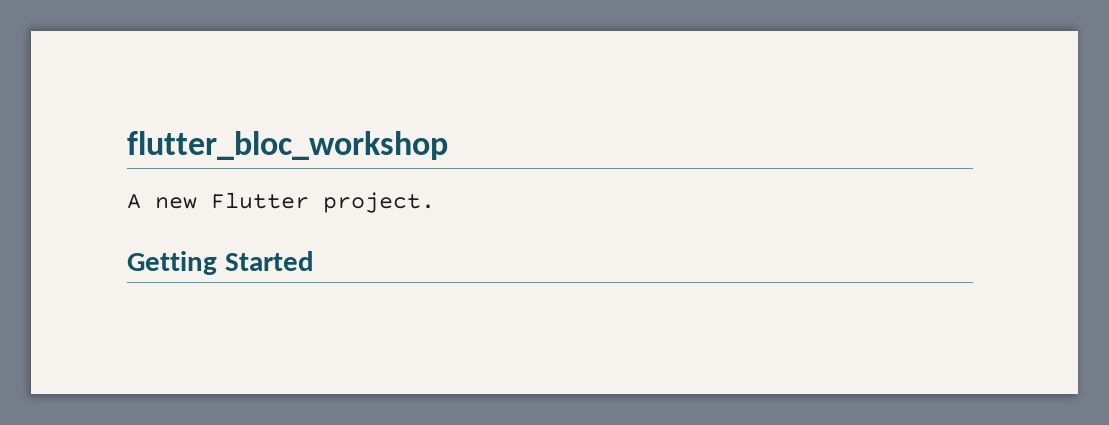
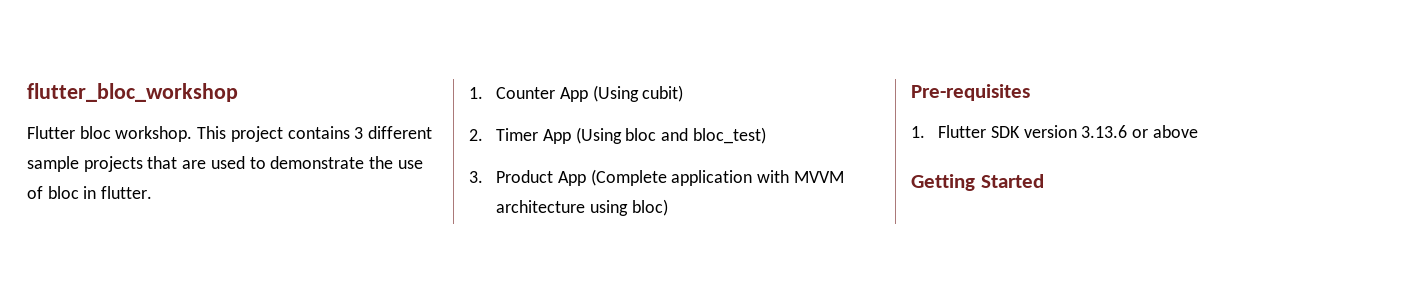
- A new Flutter project.
+ Flutter bloc workshop. This project contains 3 different sample projects that are used to demonstrate the use of bloc in flutter.
+ 1. Counter App (Using cubit)
+ 2. Timer App (Using bloc and bloc_test)
+ 3. Product App (Complete application with MVVM architecture using bloc)
+ Pre-requisites
+ 1. Flutter SDK version 3.13.6 or above

